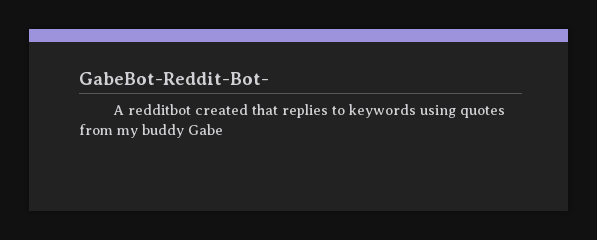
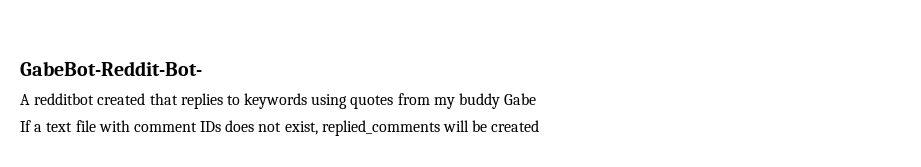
+ If a text file with comment IDs does not exist, replied_comments will be created

